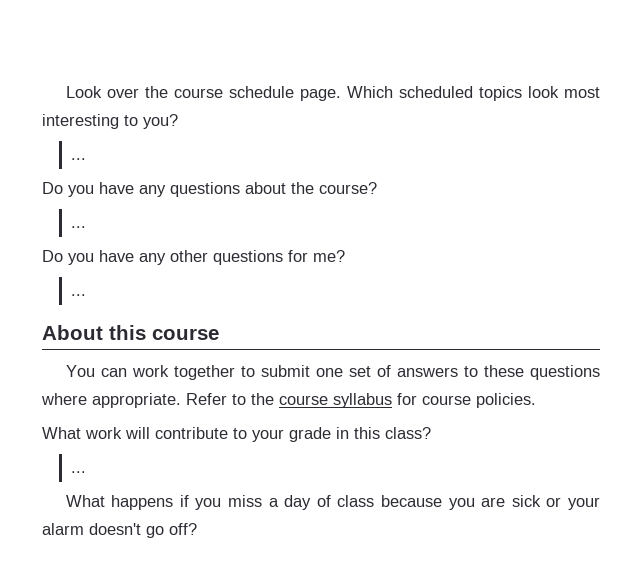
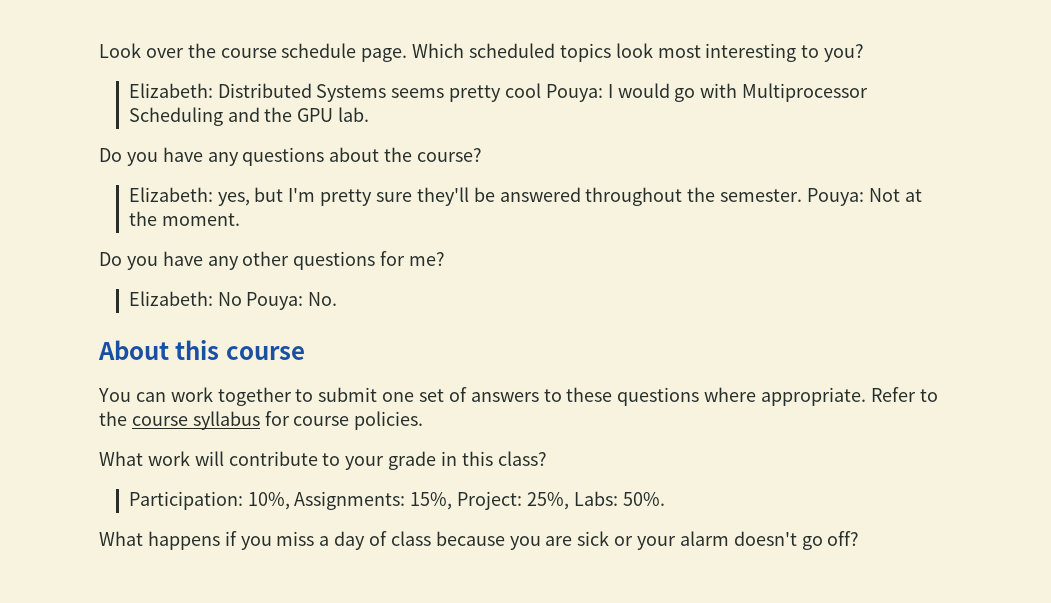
  Which scheduled topics look most interesting to you?
- ...
+ Elizabeth: Distributed Systems seems pretty cool Pouya: I would go with Multiprocessor Scheduling and the GPU lab.
  Do you have any questions about the course?
- ...
+ Elizabeth: yes, but I'm pretty sure they'll be answered throughout the semester. Pouya: Not at the moment.
  Do you have any other questions for me?
- ...
+ Elizabeth: No Pouya: No.
  What work will contribute to your grade in this class?
- ...
+ Participation: 10%, Assignments: 15%, Project: 25%, Labs: 50%.

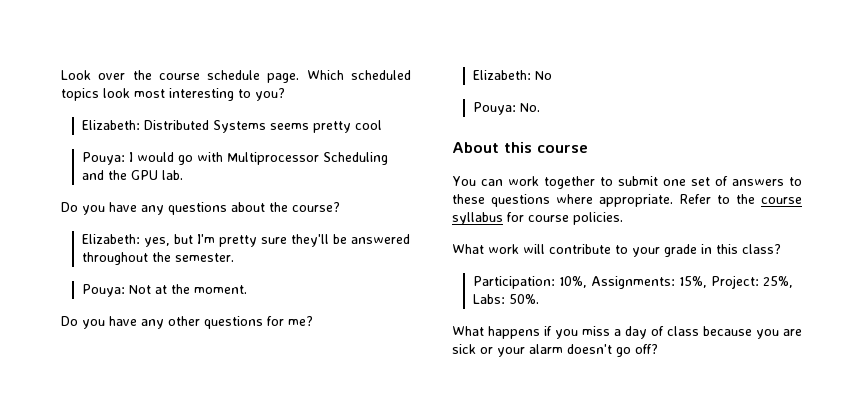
- Elizabeth: Distributed Systems seems pretty cool Pouya: I would go with Multiprocessor Scheduling and the GPU lab.
+ Elizabeth: Distributed Systems seems pretty cool
+ Pouya: I would go with Multiprocessor Scheduling and the GPU lab.
- Elizabeth: yes, but I'm pretty sure they'll be answered throughout the semester. Pouya: Not at the moment.
+ Elizabeth: yes, but I'm pretty sure they'll be answered throughout the semester.
+ Pouya: Not at the moment.
- Elizabeth: No Pouya: No.
+ Elizabeth: No
+ Pouya: No.

